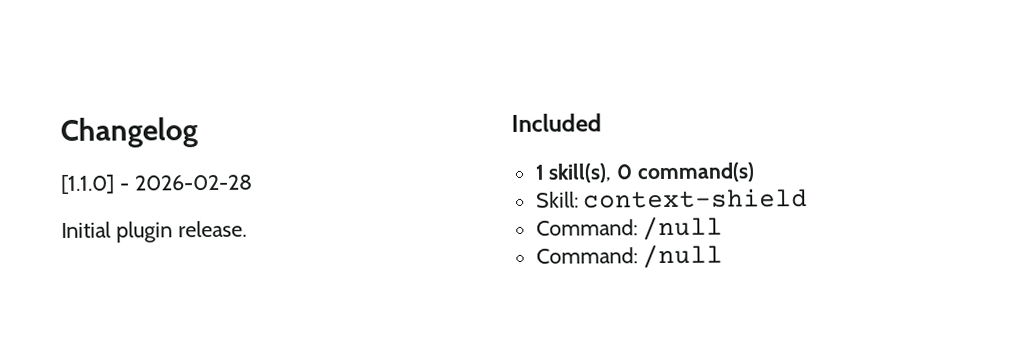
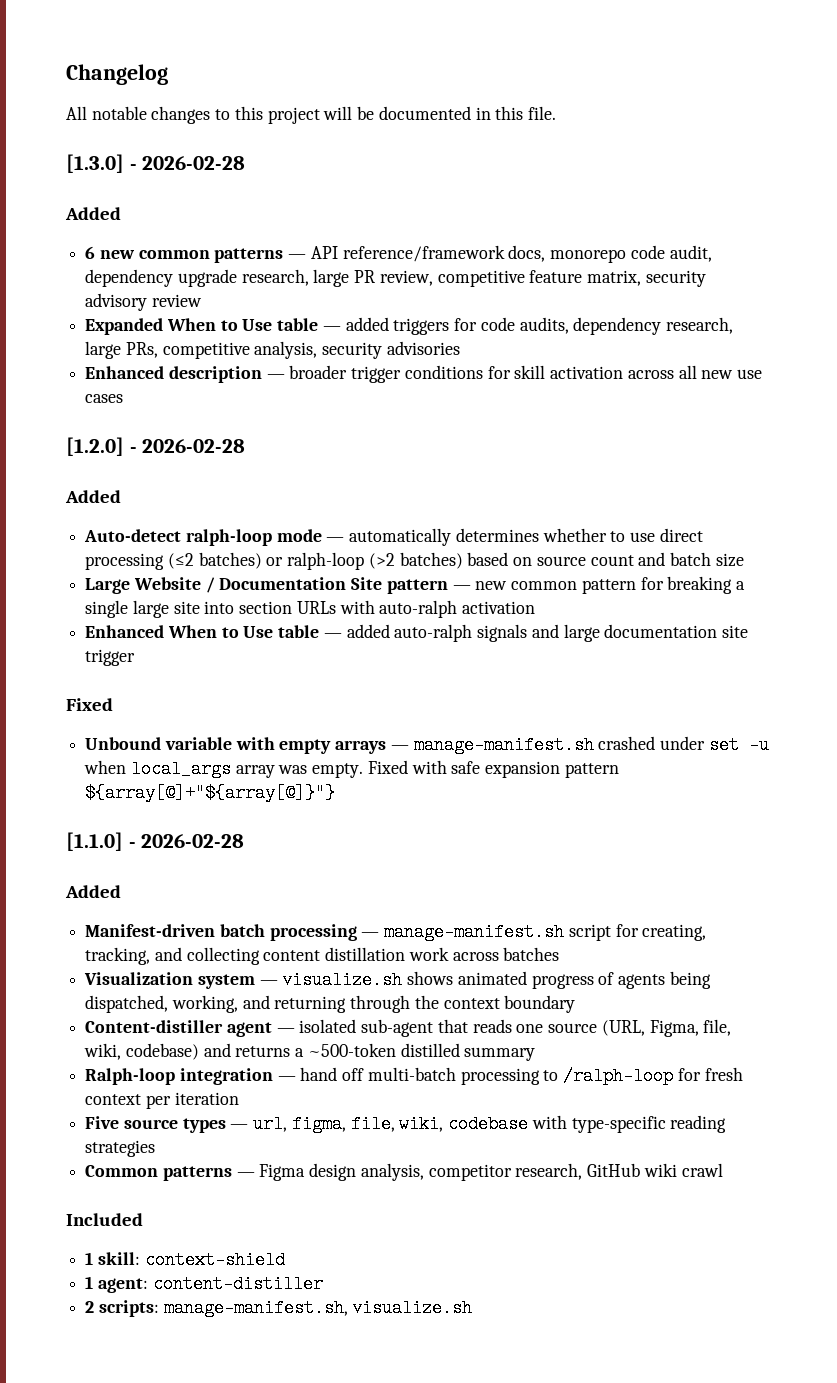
+ All notable changes to this project will be documented in this file.
+ [1.3.0] - 2026-02-28
+ Added
+ 6 new common patterns — API reference/framework docs, monorepo code audit, dependency upgrade research, large PR review, competitive feature matrix, security advisory review
+ Expanded When to Use table — added triggers for code audits, dependency research, large PRs, competitive analysis, security advisories
+ Enhanced description — broader trigger conditions for skill activation across all new use cases
+ [1.2.0] - 2026-02-28
+ Added
+ Auto-detect ralph-loop mode — automatically determines whether to use direct processing (≤2 batches) or ralph-loop (>2 batches) based on source count and batch size
+ Large Website / Documentation Site pattern — new common pattern for breaking a single large site into section URLs with auto-ralph activation
+ Enhanced When to Use table — added auto-ralph signals and large documentation site trigger
+ Fixed
+ Unbound variable with empty arrays — manage-manifest.sh crashed under set -u when local_args array was empty. Fixed with safe expansion pattern ${array[@]+"${array[@]}"}
  [1.1.0] - 2026-02-28
- Initial plugin release.
+ Added
+ Manifest-driven batch processing — manage-manifest.sh script for creating, tracking, and collecting content distillation work across batches
+ Visualization system — visualize.sh shows animated progress of agents being dispatched, working, and returning through the context boundary
+ Content-distiller agent — isolated sub-agent that reads one source (URL, Figma, file, wiki, codebase) and returns a ~500-token distilled summary
+ Ralph-loop integration — hand off multi-batch processing to /ralph-loop for fresh context per iteration
+ Five source types — url, figma, file, wiki, codebase with type-specific reading strategies
+ Common patterns — Figma design analysis, competitor research, GitHub wiki crawl
  Included
- 1 skill(s), 0 command(s)
- Skill: context-shield
- Command: /null
- Command: /null
+ 1 skill: context-shield
+ 1 agent: content-distiller
+ 2 scripts: manage-manifest.sh, visualize.sh

